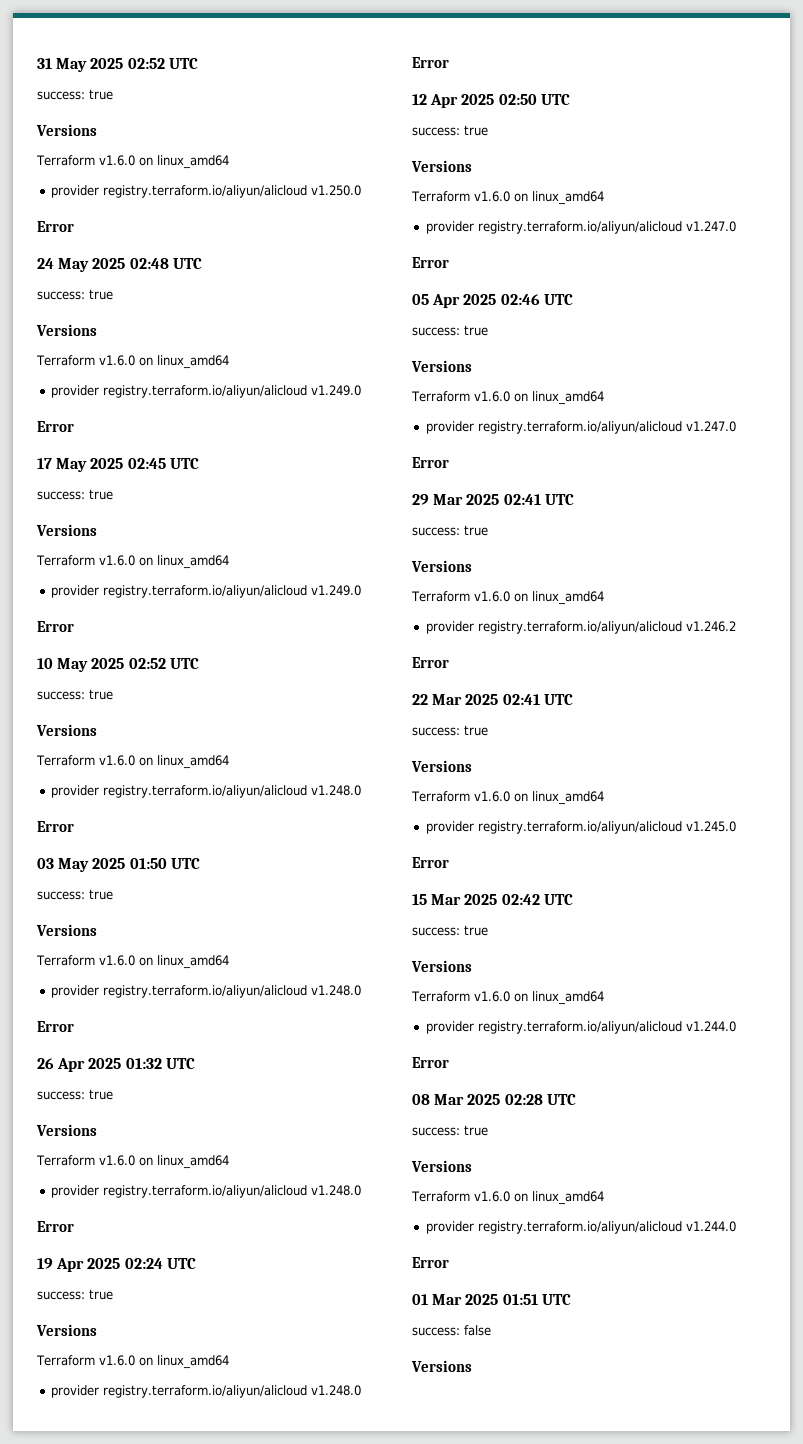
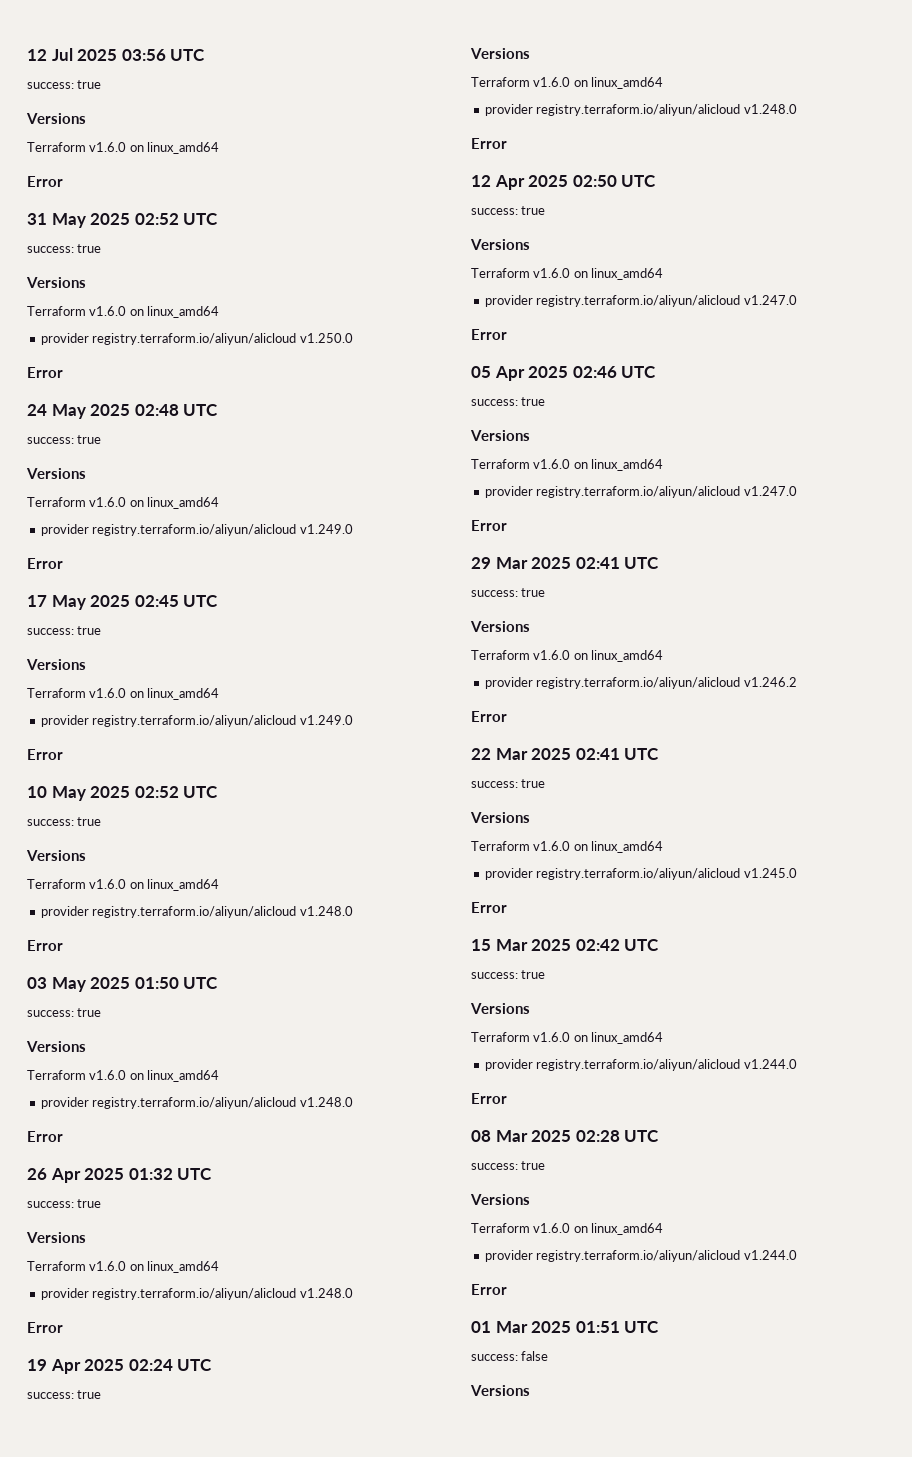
+ 12 Jul 2025 03:56 UTC
+ success: true
+ Versions
+ Terraform v1.6.0 on linux_amd64
+ Error

